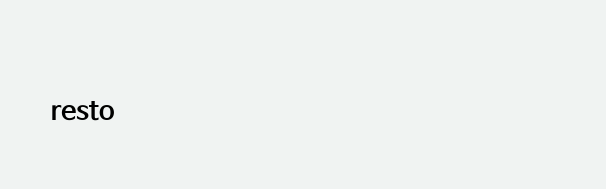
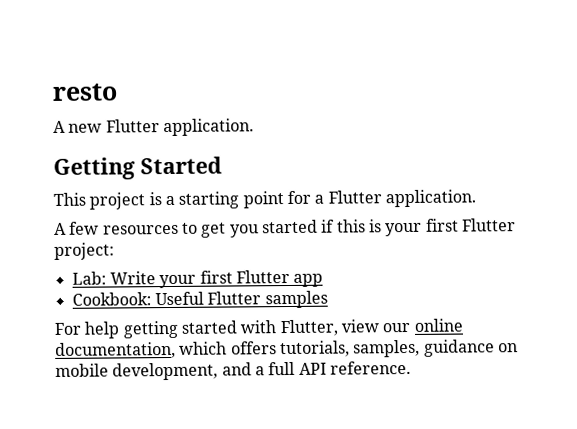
+ A new Flutter application.
+ Getting Started
+ This project is a starting point for a Flutter application.
+ A few resources to get you started if this is your first Flutter project:
+ Lab: Write your first Flutter app
+ Cookbook: Useful Flutter samples
+ For help getting started with Flutter, view our online documentation, which offers tutorials, samples, guidance on mobile development, and a full API reference.

